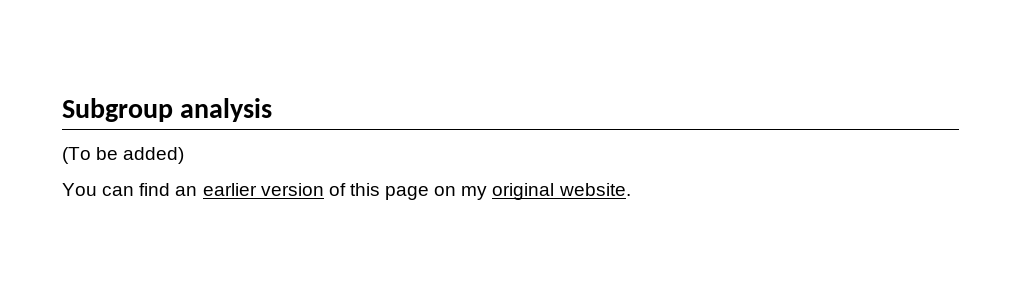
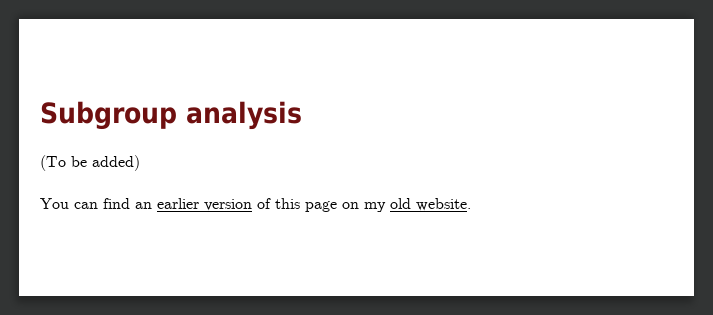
- You can find an earlier version of this page on my original website.
+ You can find an earlier version of this page on my old website.

